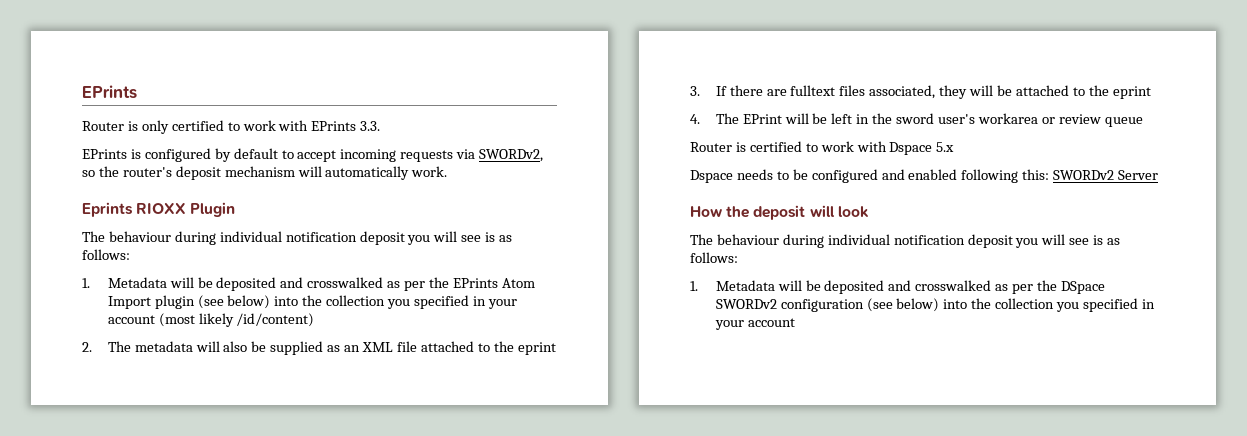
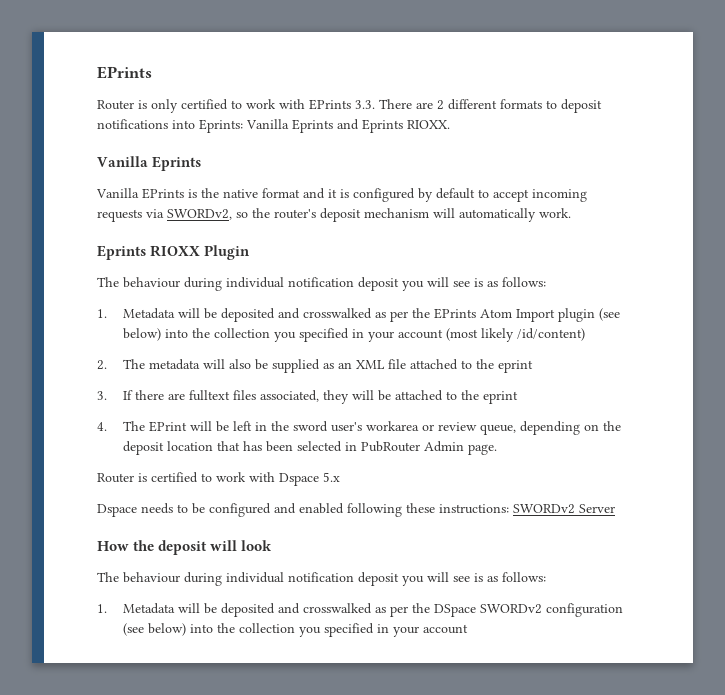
- Router is only certified to work with EPrints 3.3.
- EPrints is configured by default to accept incoming requests via SWORDv2, so the router's deposit mechanism will automatically work.
+ Router is only certified to work with EPrints 3.3. There are 2 different formats to deposit notifications into Eprints: Vanilla Eprints and Eprints RIOXX.
+ Vanilla Eprints
+ Vanilla EPrints is the native format and it is configured by default to accept incoming requests via SWORDv2, so the router's deposit mechanism will automatically work.
- 4. The EPrint will be left in the sword user's workarea or review queue
+ 4. The EPrint will be left in the sword user's workarea or review queue, depending on the deposit location that has been selected in PubRouter Admin page.
- Dspace needs to be configured and enabled following this: SWORDv2 Server
+ Dspace needs to be configured and enabled following these instructions: SWORDv2 Server

